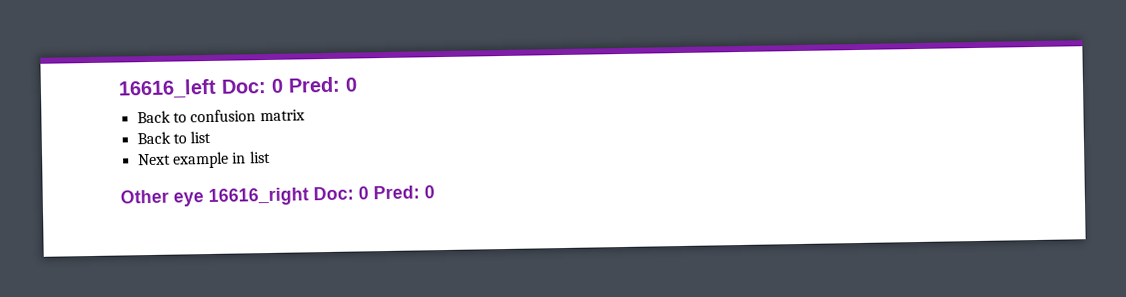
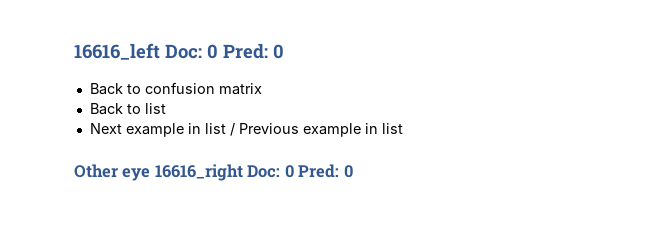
- Next example in list
+ Next example in list / Previous example in list

